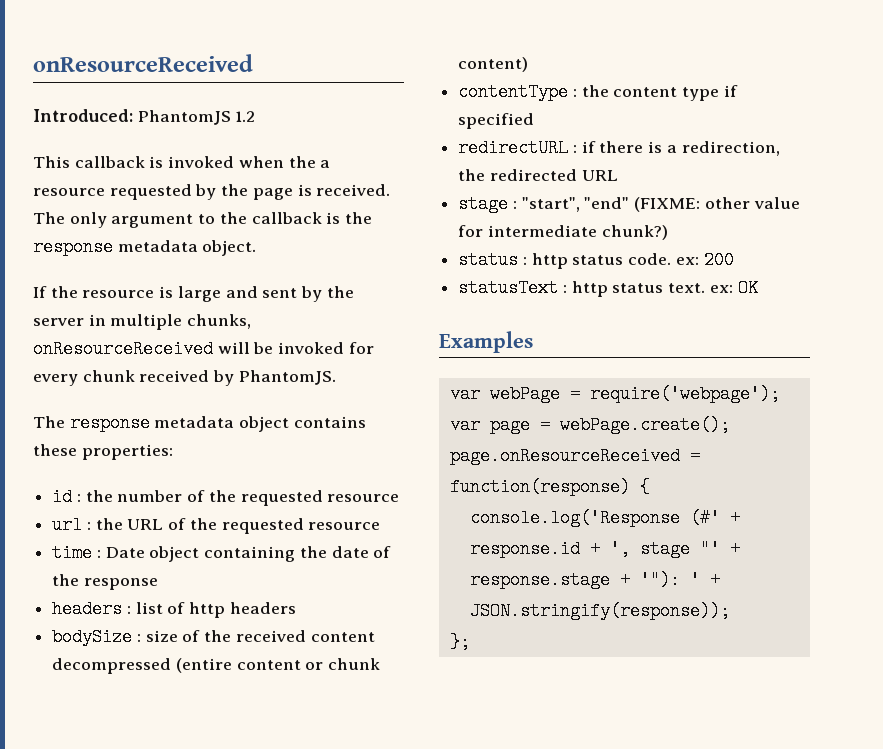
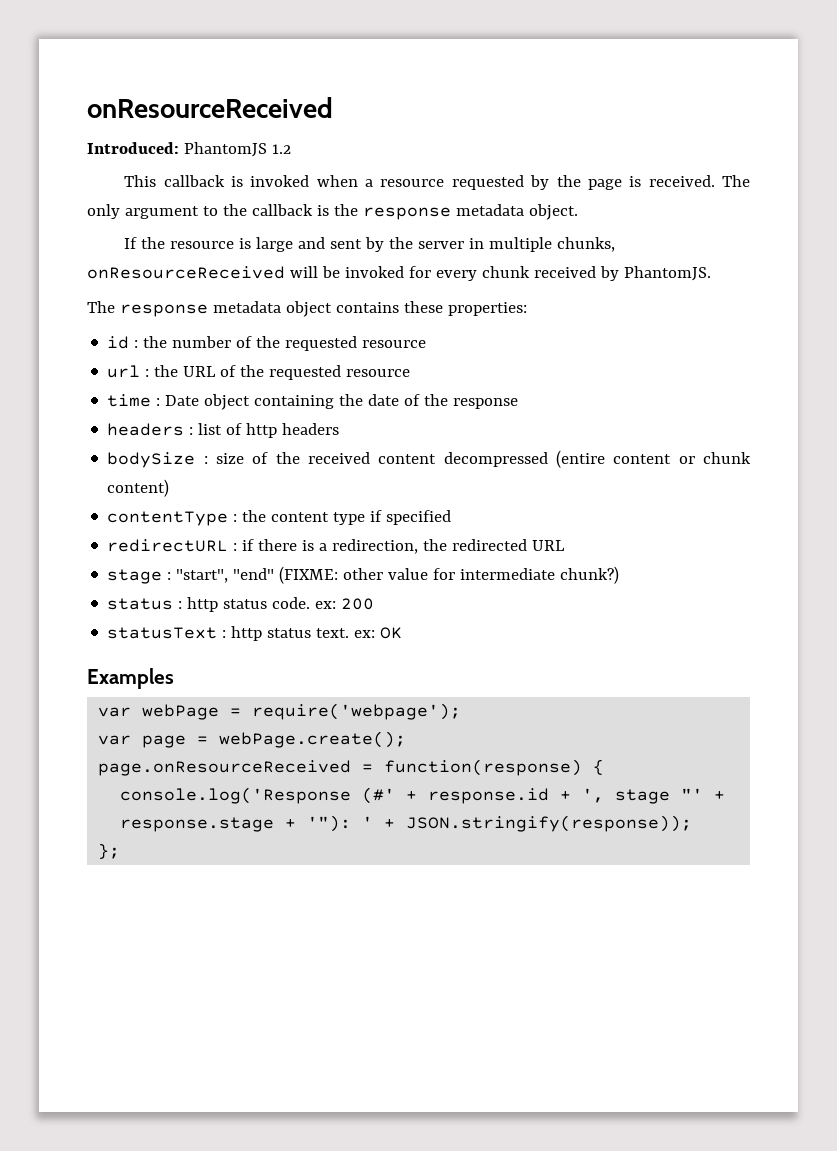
- This callback is invoked when the a resource requested by the page is received.
+ This callback is invoked when a resource requested by the page is received.

